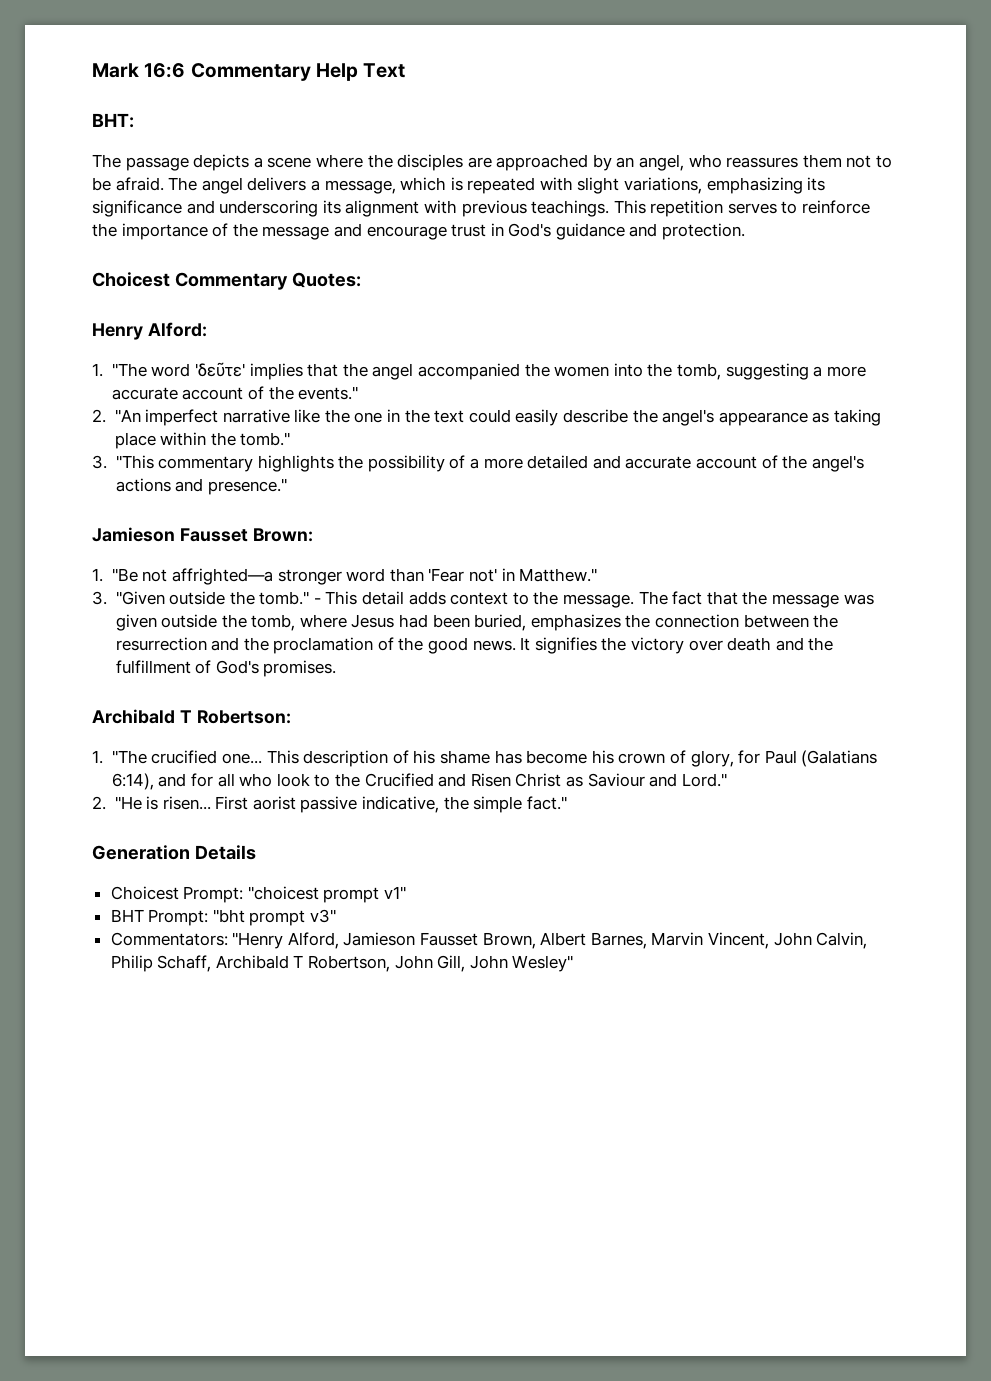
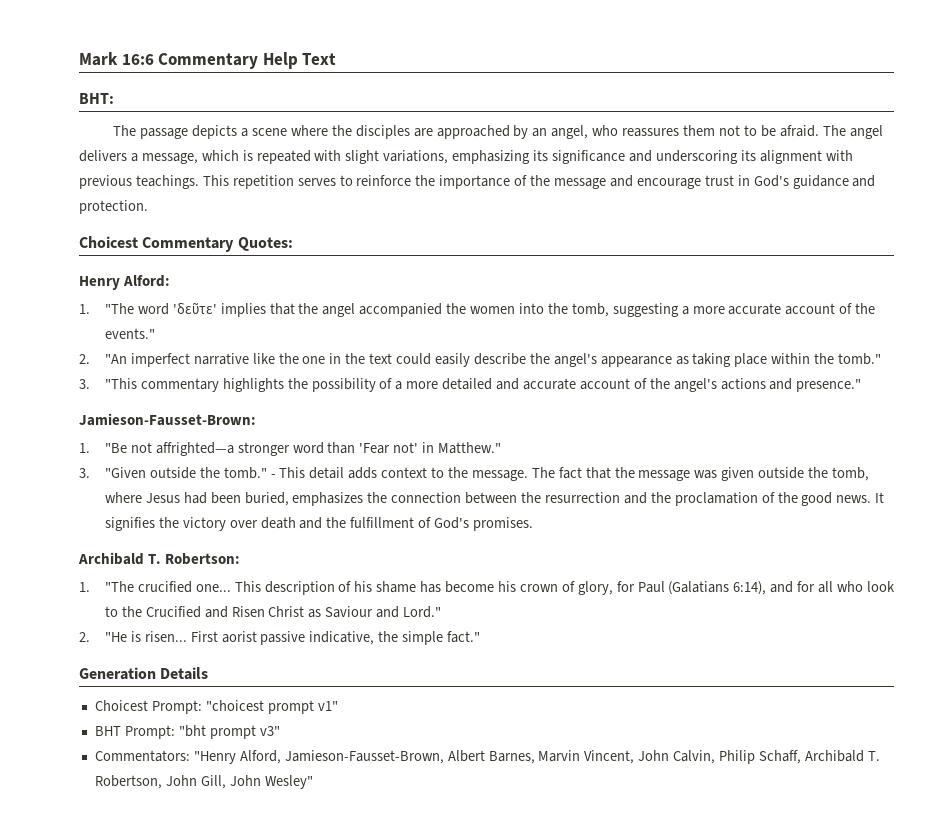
- Jamieson Fausset Brown:
+ Jamieson-Fausset-Brown:
- Archibald T Robertson:
+ Archibald T. Robertson:
- Commentators: "Henry Alford, Jamieson Fausset Brown, Albert Barnes, Marvin Vincent, John Calvin, Philip Schaff, Archibald T Robertson, John Gill, John Wesley"
+ Commentators: "Henry Alford, Jamieson-Fausset-Brown, Albert Barnes, Marvin Vincent, John Calvin, Philip Schaff, Archibald T. Robertson, John Gill, John Wesley"

